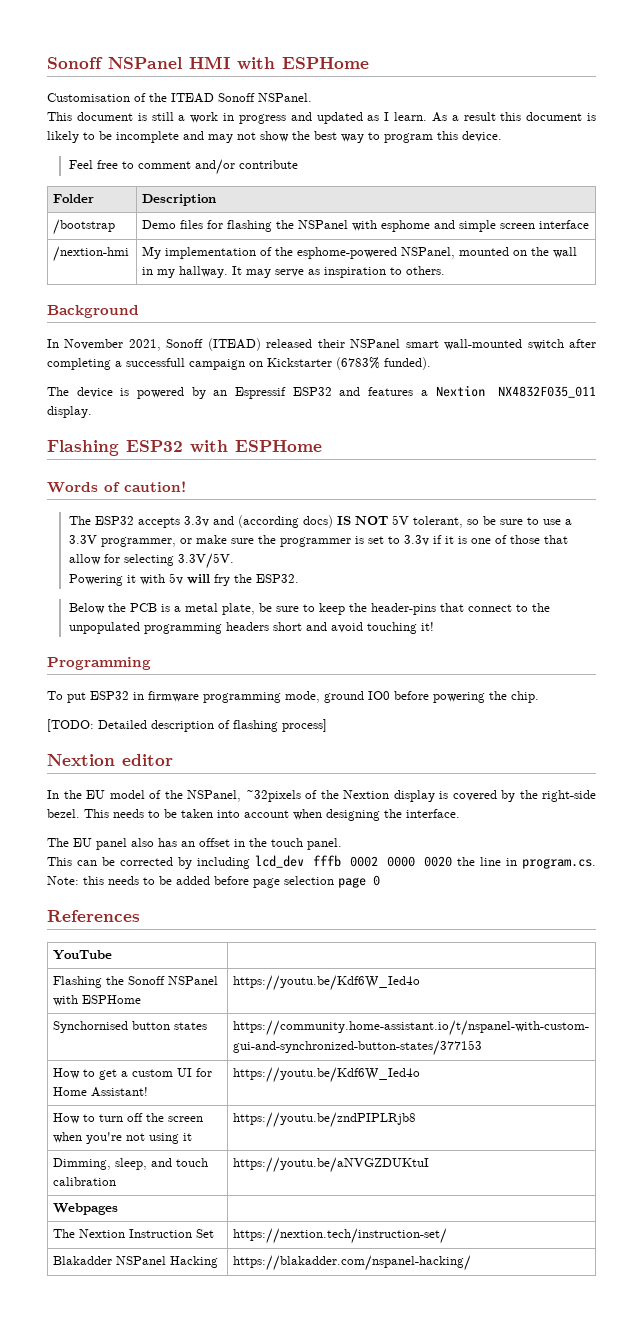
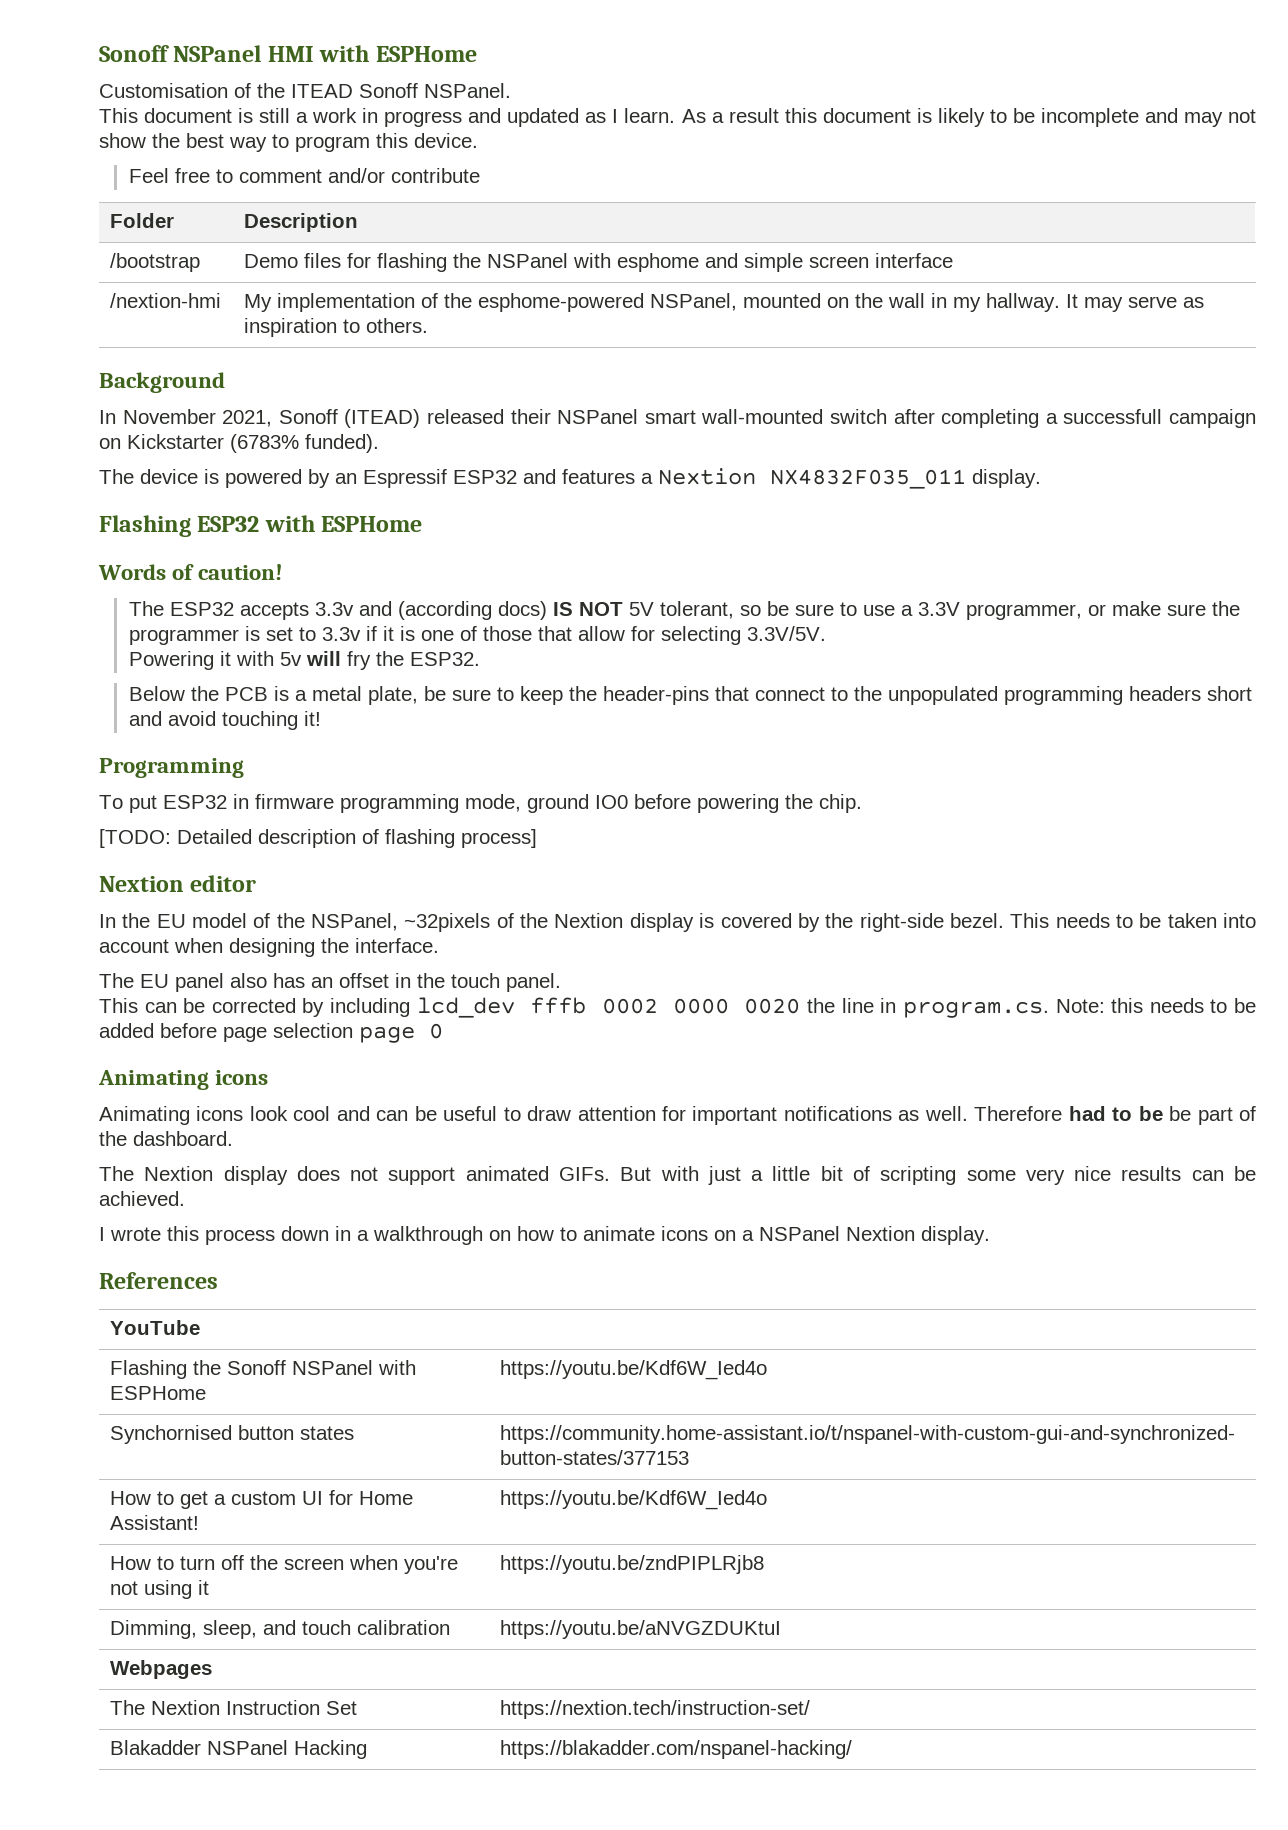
  This can be corrected by including lcd_dev fffb 0002 0000 0020 the line in program.cs. Note: this needs to be added before page selection page 0
+ Animating icons
+ Animating icons look cool and can be useful to draw attention for important notifications as well. Therefore had to be be part of the dashboard.
+ The Nextion display does not support animated GIFs. But with just a little bit of scripting some very nice results can be achieved.
+ I wrote this process down in a walkthrough on how to animate icons on a NSPanel Nextion display.

